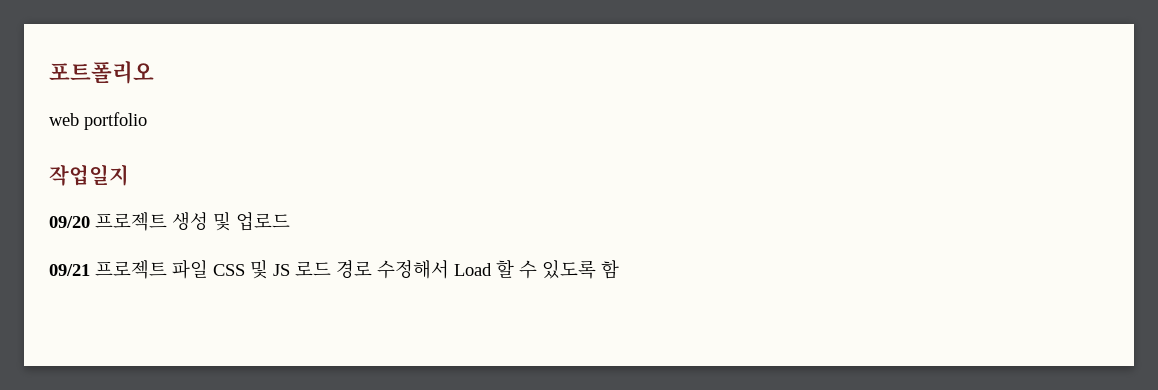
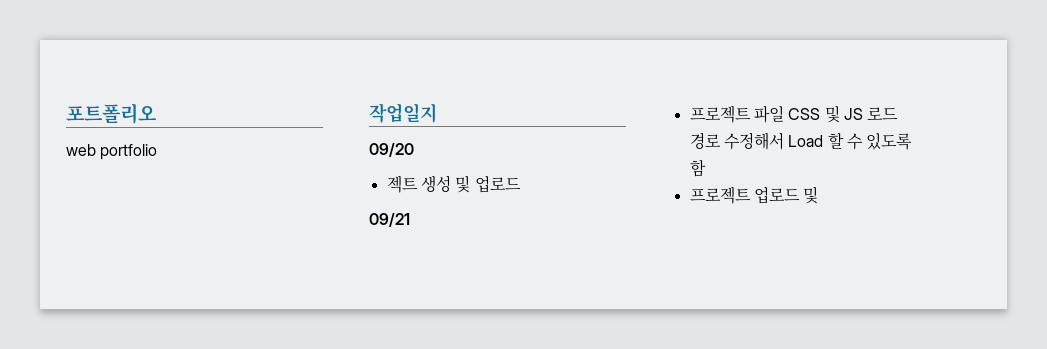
- 09/20 프로젝트 생성 및 업로드
+ 09/20
+ 젝트 생성 및 업로드
- 09/21 프로젝트 파일 CSS 및 JS 로드 경로 수정해서 Load 할 수 있도록 함
+ 09/21
+ 프로젝트 파일 CSS 및 JS 로드 경로 수정해서 Load 할 수 있도록 함
+ 프로젝트 업로드 및

